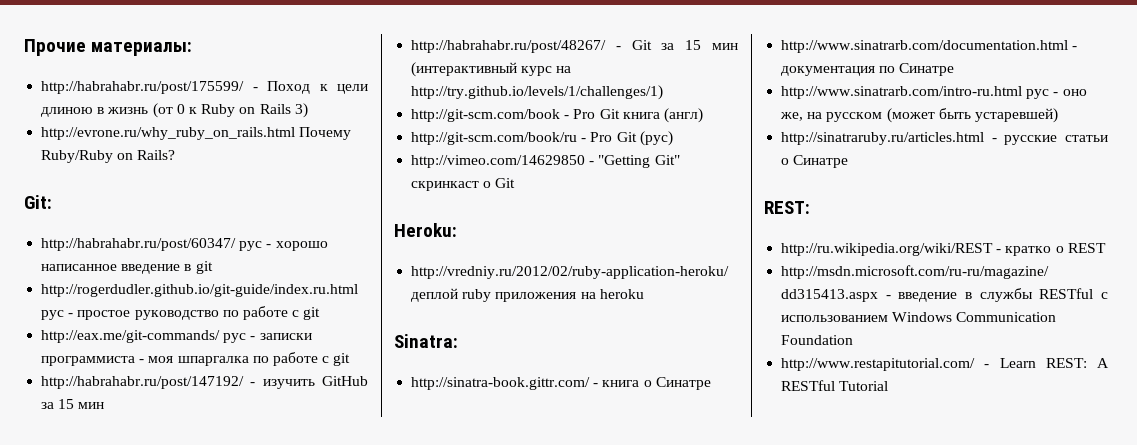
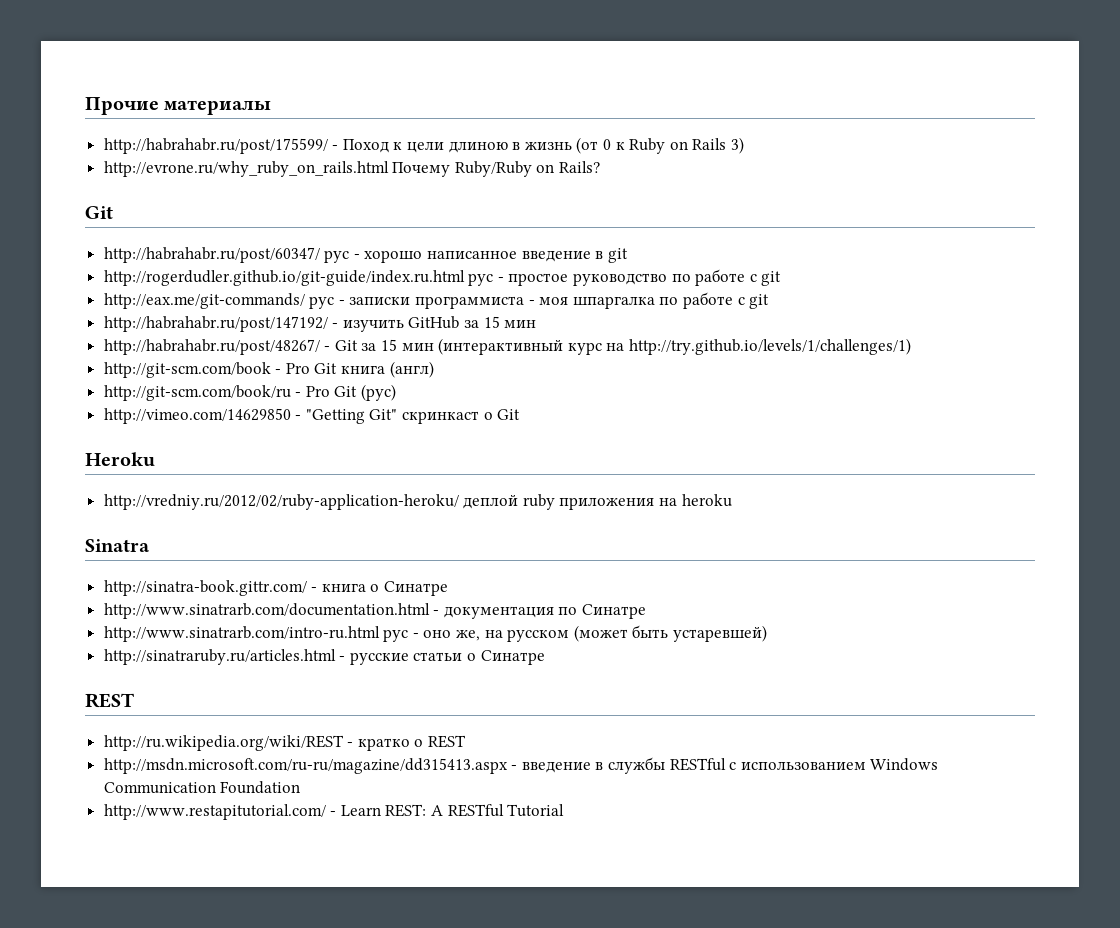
- Прочие материалы:
+ Прочие материалы
  http://evrone.ru/why_ruby_on_rails.html Почему Ruby/Ruby on Rails?
- Git:
+ Git
- Heroku:
+ Heroku
- Sinatra:
+ Sinatra
  http://sinatraruby.ru/articles.html - русские статьи о Синатре
- REST:
+ REST

